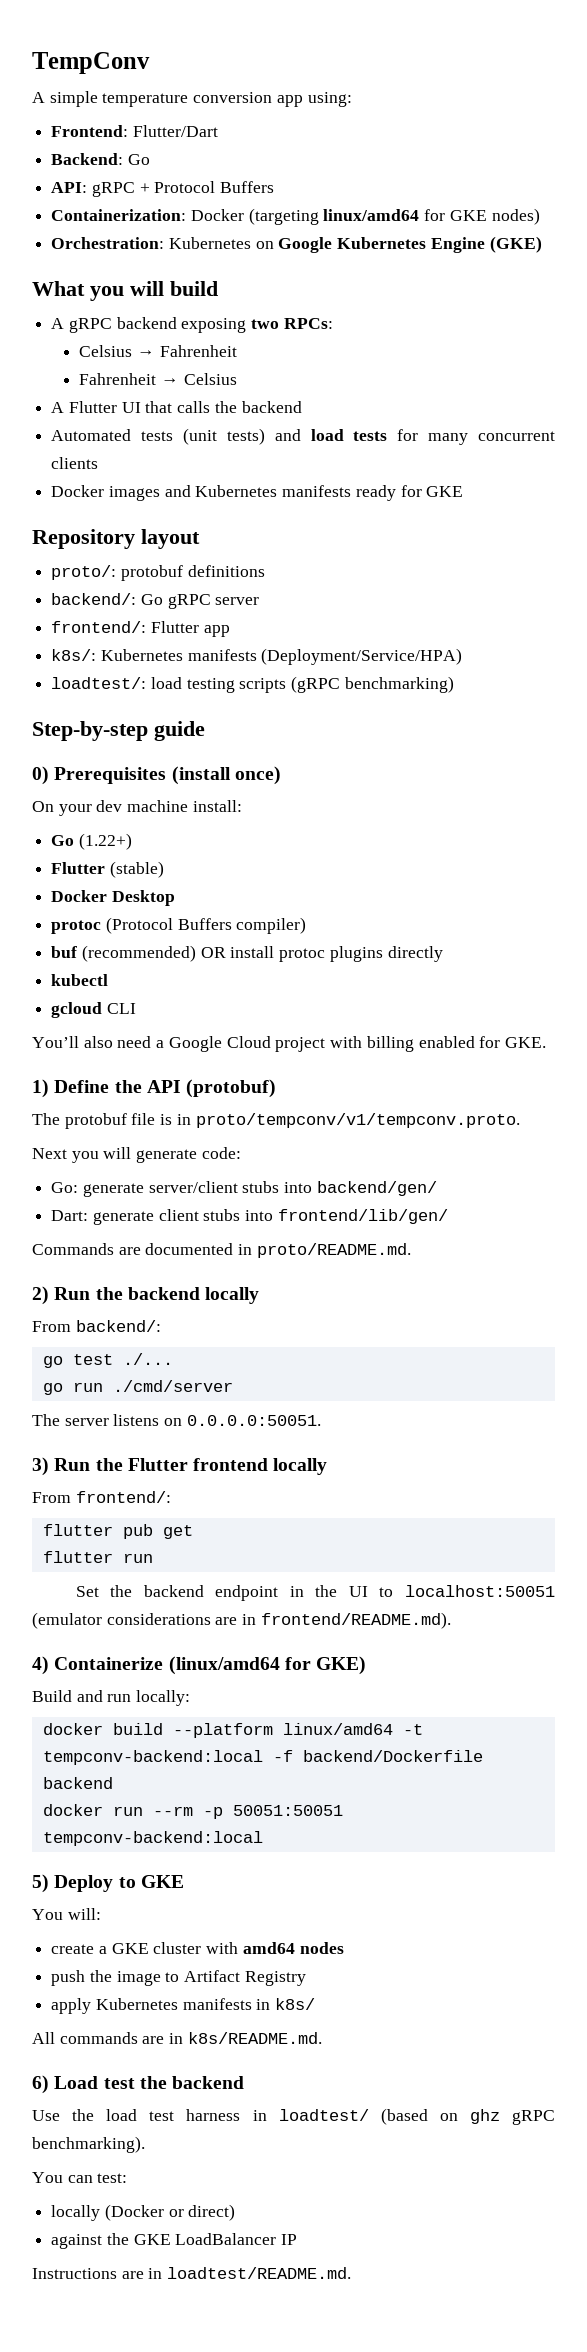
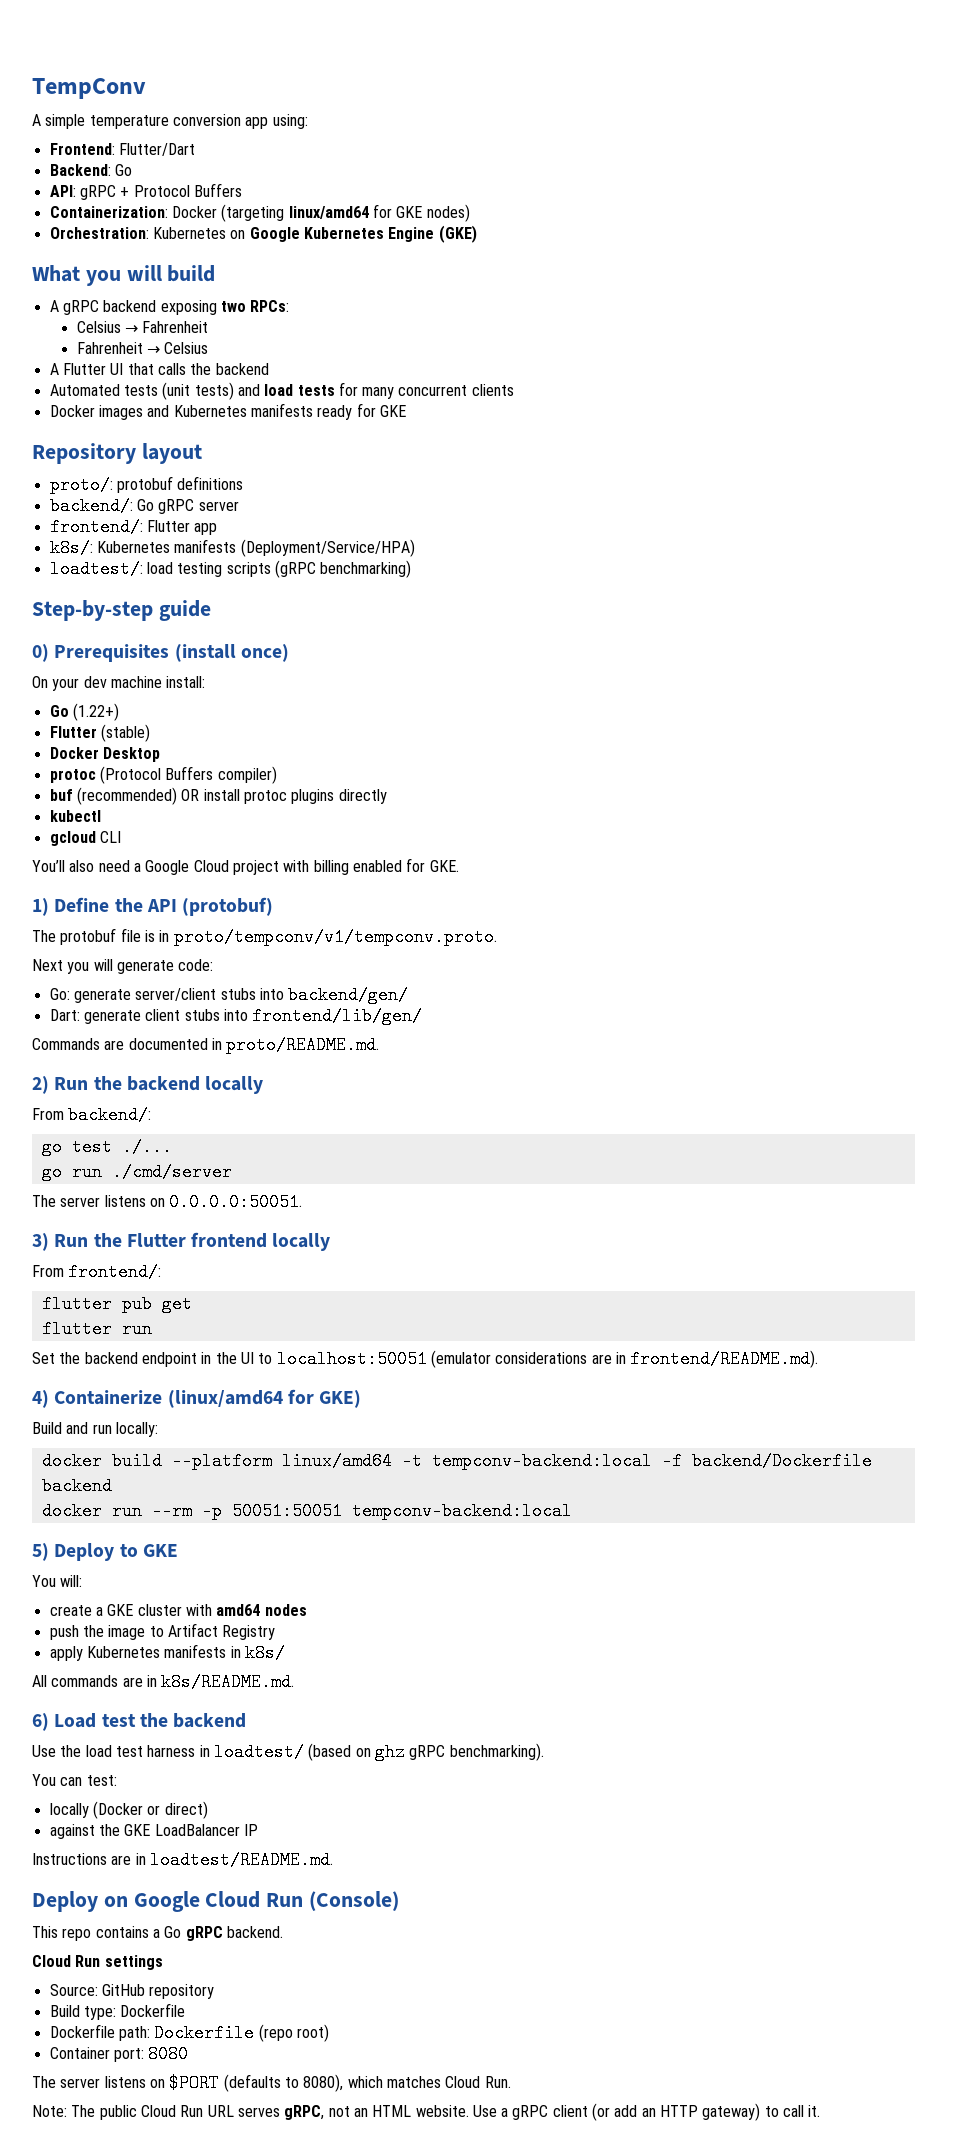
+ Deploy on Google Cloud Run (Console)
+ This repo contains a Go gRPC backend.
+ Cloud Run settings
+ Source: GitHub repository
+ Build type: Dockerfile
+ Dockerfile path: Dockerfile (repo root)
+ Container port: 8080
+ The server listens on $PORT (defaults to 8080), which matches Cloud Run.
+ Note: The public Cloud Run URL serves gRPC, not an HTML website. Use a gRPC client (or add an HTTP gateway) to call it.

